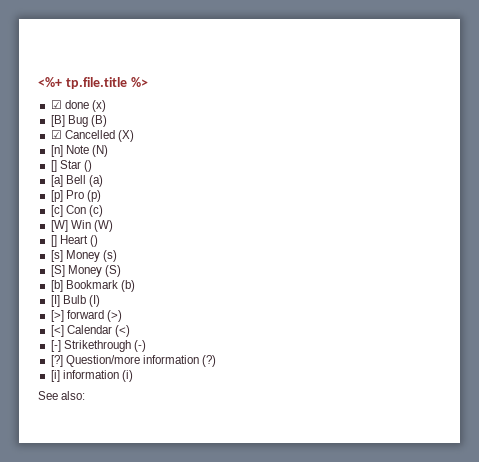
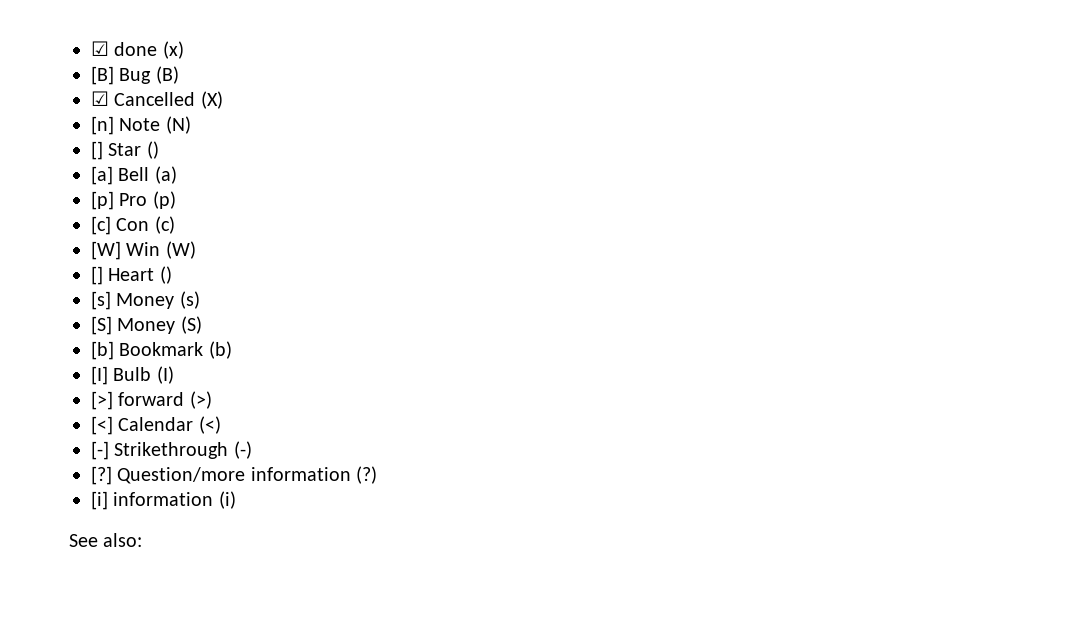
- <%+ tp.file.title %>

